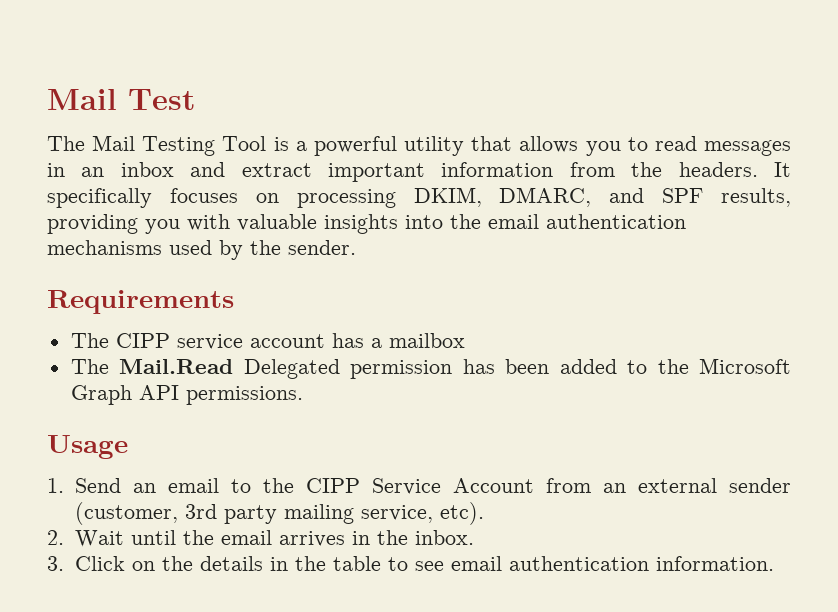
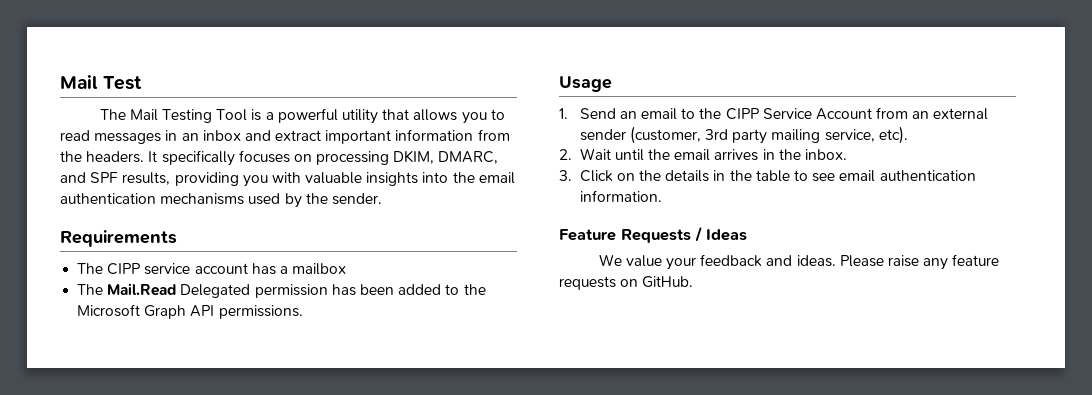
+ Feature Requests / Ideas
+ We value your feedback and ideas. Please raise any feature requests on GitHub.

